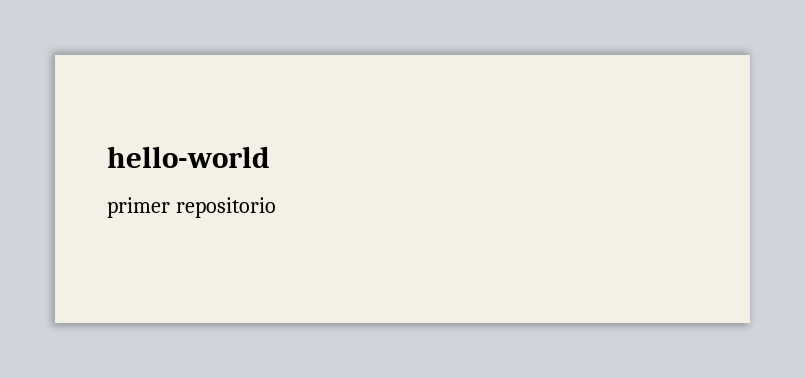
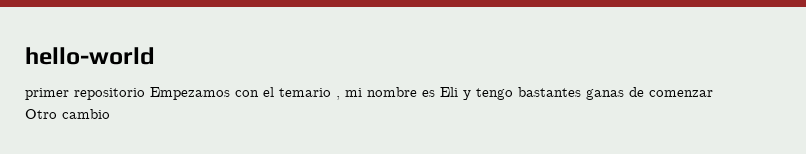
- primer repositorio
+ primer repositorio Empezamos con el temario , mi nombre es Eli y tengo bastantes ganas de comenzar
+ Otro cambio

